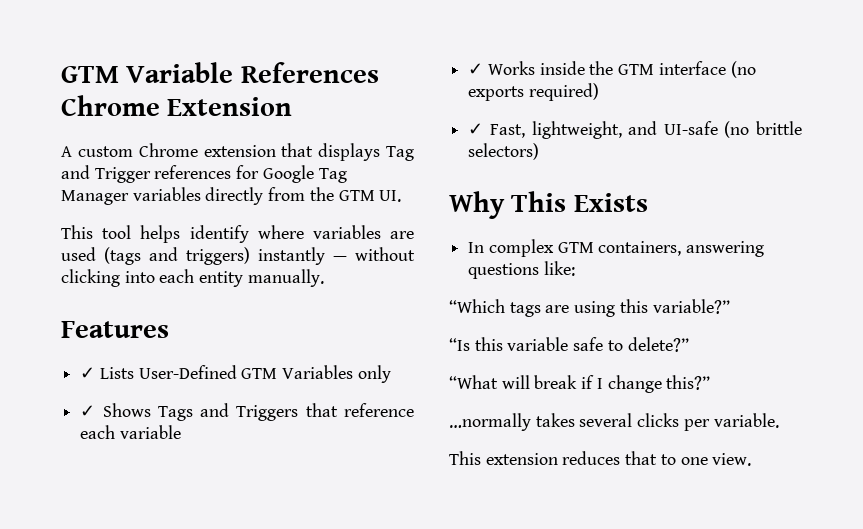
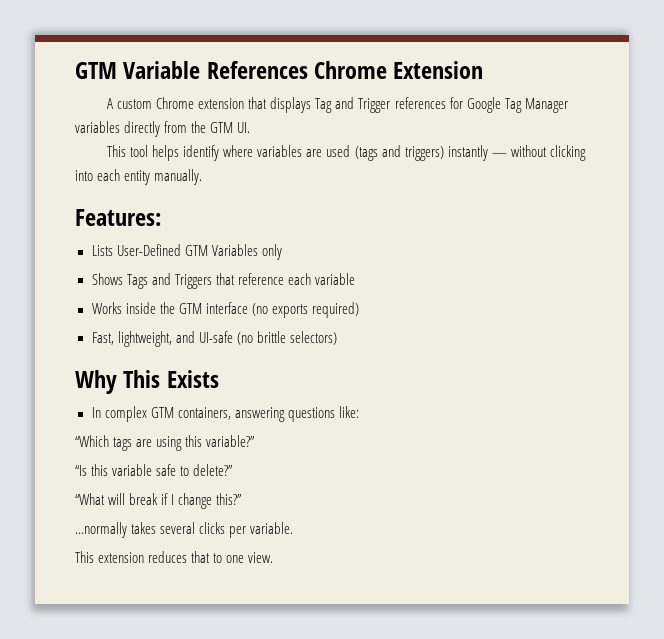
- Features
- ✓ Lists User-Defined GTM Variables only
+ Features:
+ Lists User-Defined GTM Variables only
- ✓ Shows Tags and Triggers that reference each variable
+ Shows Tags and Triggers that reference each variable
- ✓ Works inside the GTM interface (no exports required)
+ Works inside the GTM interface (no exports required)
- ✓ Fast, lightweight, and UI-safe (no brittle selectors)
+ Fast, lightweight, and UI-safe (no brittle selectors)

